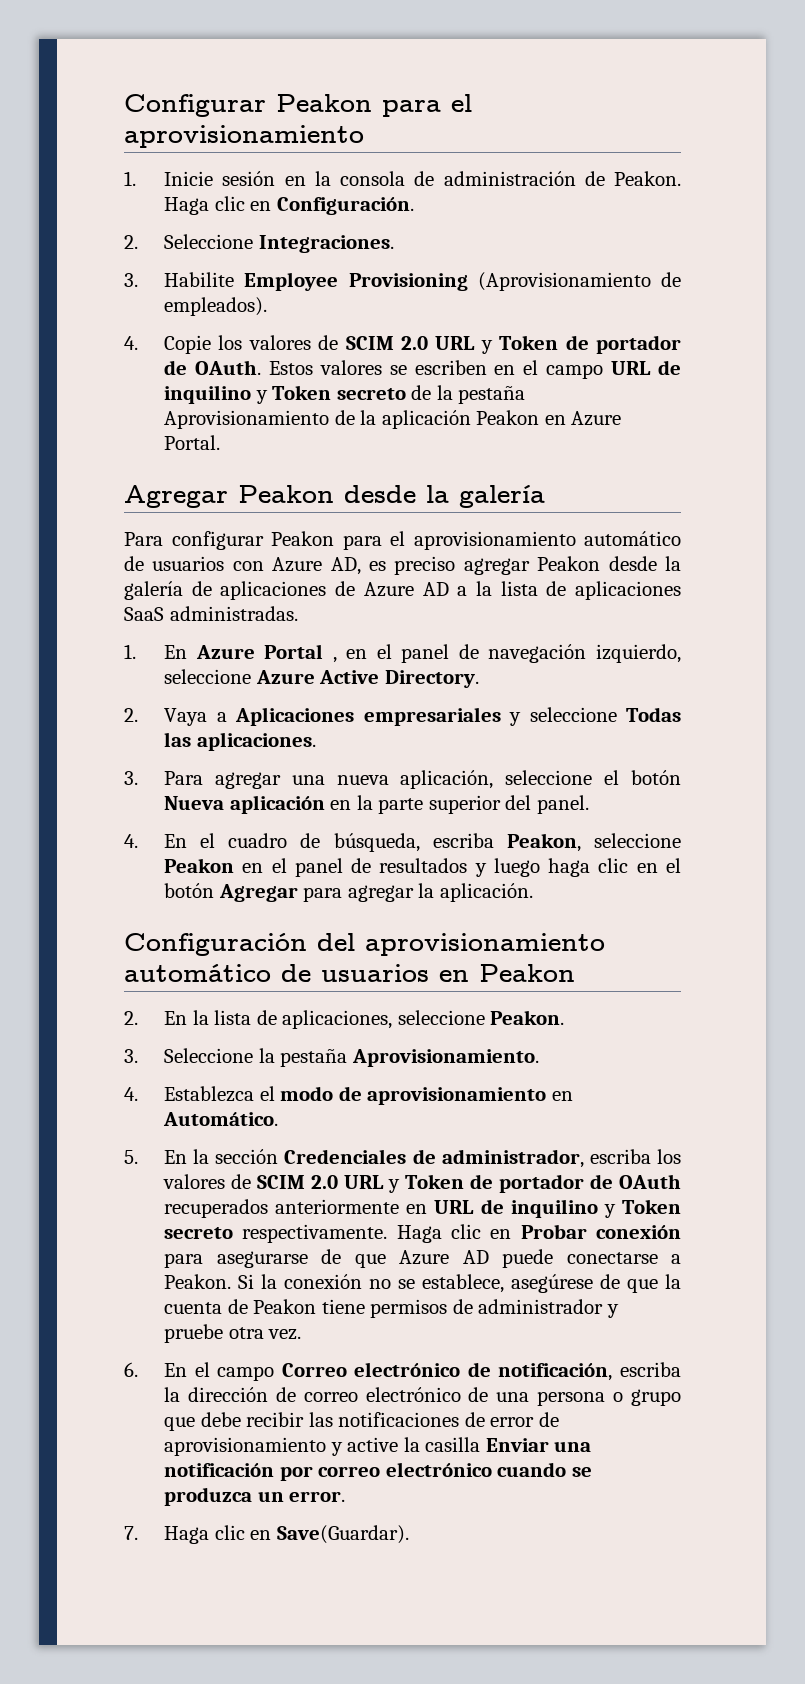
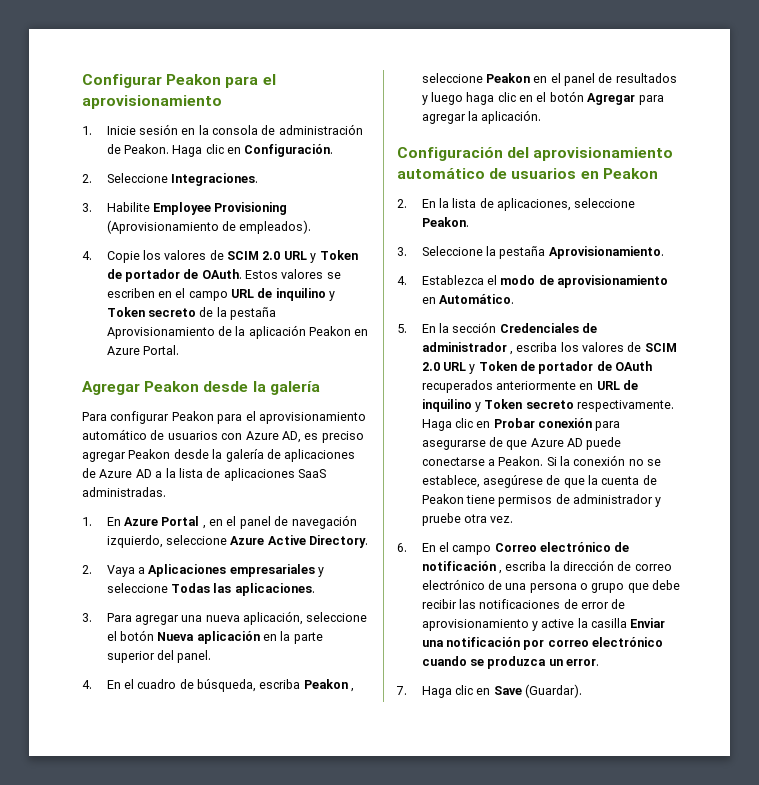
- 4. En el cuadro de búsqueda, escriba Peakon, seleccione Peakon en el panel de resultados y luego haga clic en el botón Agregar para agregar la aplicación.
+ 4. En el cuadro de búsqueda, escriba Peakon , seleccione Peakon en el panel de resultados y luego haga clic en el botón Agregar para agregar la aplicación.
- 5. En la sección Credenciales de administrador, escriba los valores de SCIM 2.0 URL y Token de portador de OAuth recuperados anteriormente en URL de inquilino y Token secreto respectivamente.
+ 5. En la sección Credenciales de administrador , escriba los valores de SCIM 2.0 URL y Token de portador de OAuth recuperados anteriormente en URL de inquilino y Token secreto respectivamente.
- 6. En el campo Correo electrónico de notificación, escriba la dirección de correo electrónico de una persona o grupo que debe recibir las notificaciones de error de aprovisionamiento y active la casilla Enviar una notificación por correo electrónico cuando se produzca un error.
+ 6. En el campo Correo electrónico de notificación , escriba la dirección de correo electrónico de una persona o grupo que debe recibir las notificaciones de error de aprovisionamiento y active la casilla Enviar una notificación por correo electrónico cuando se produzca un error.
- 7. Haga clic en Save(Guardar).
+ 7. Haga clic en Save (Guardar).

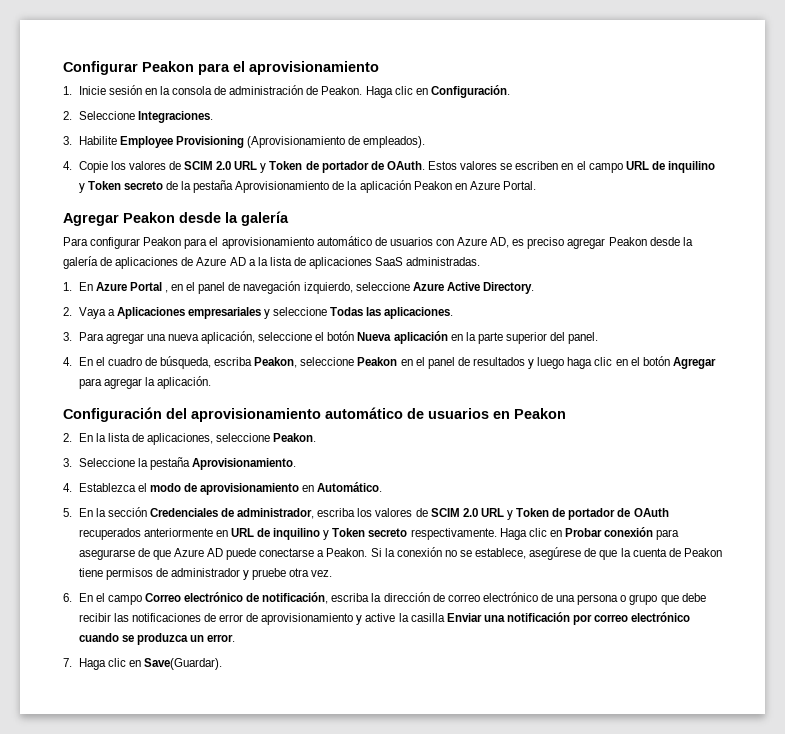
- 4. En el cuadro de búsqueda, escriba Peakon , seleccione Peakon en el panel de resultados y luego haga clic en el botón Agregar para agregar la aplicación.
+ 4. En el cuadro de búsqueda, escriba Peakon, seleccione Peakon en el panel de resultados y luego haga clic en el botón Agregar para agregar la aplicación.
- 5. En la sección Credenciales de administrador , escriba los valores de SCIM 2.0 URL y Token de portador de OAuth recuperados anteriormente en URL de inquilino y Token secreto respectivamente.
+ 5. En la sección Credenciales de administrador, escriba los valores de SCIM 2.0 URL y Token de portador de OAuth recuperados anteriormente en URL de inquilino y Token secreto respectivamente.
- 6. En el campo Correo electrónico de notificación , escriba la dirección de correo electrónico de una persona o grupo que debe recibir las notificaciones de error de aprovisionamiento y active la casilla Enviar una notificación por correo electrónico cuando se produzca un error.
+ 6. En el campo Correo electrónico de notificación, escriba la dirección de correo electrónico de una persona o grupo que debe recibir las notificaciones de error de aprovisionamiento y active la casilla Enviar una notificación por correo electrónico cuando se produzca un error.
- 7. Haga clic en Save (Guardar).
+ 7. Haga clic en Save(Guardar).

